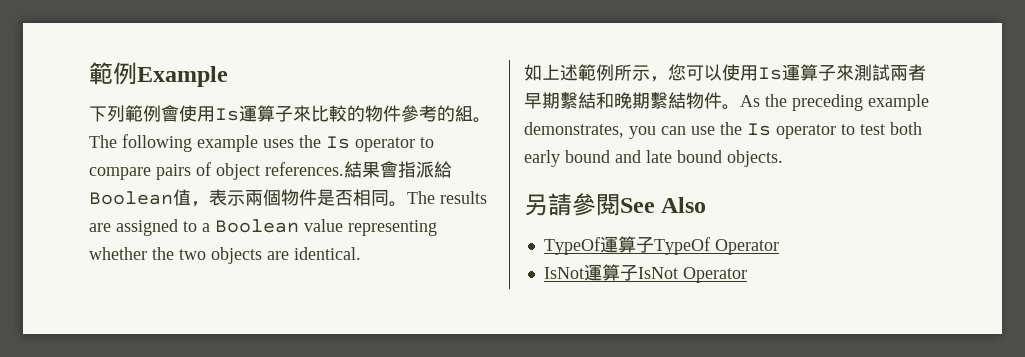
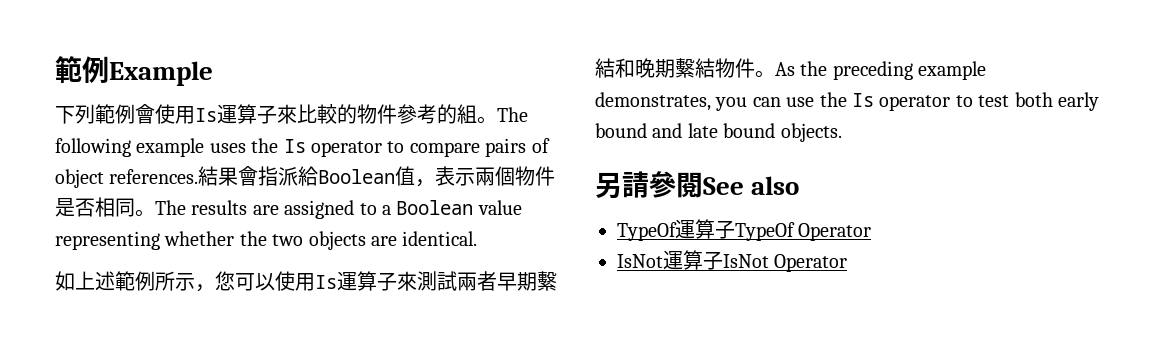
- 另請參閱See Also
+ 另請參閱See also

